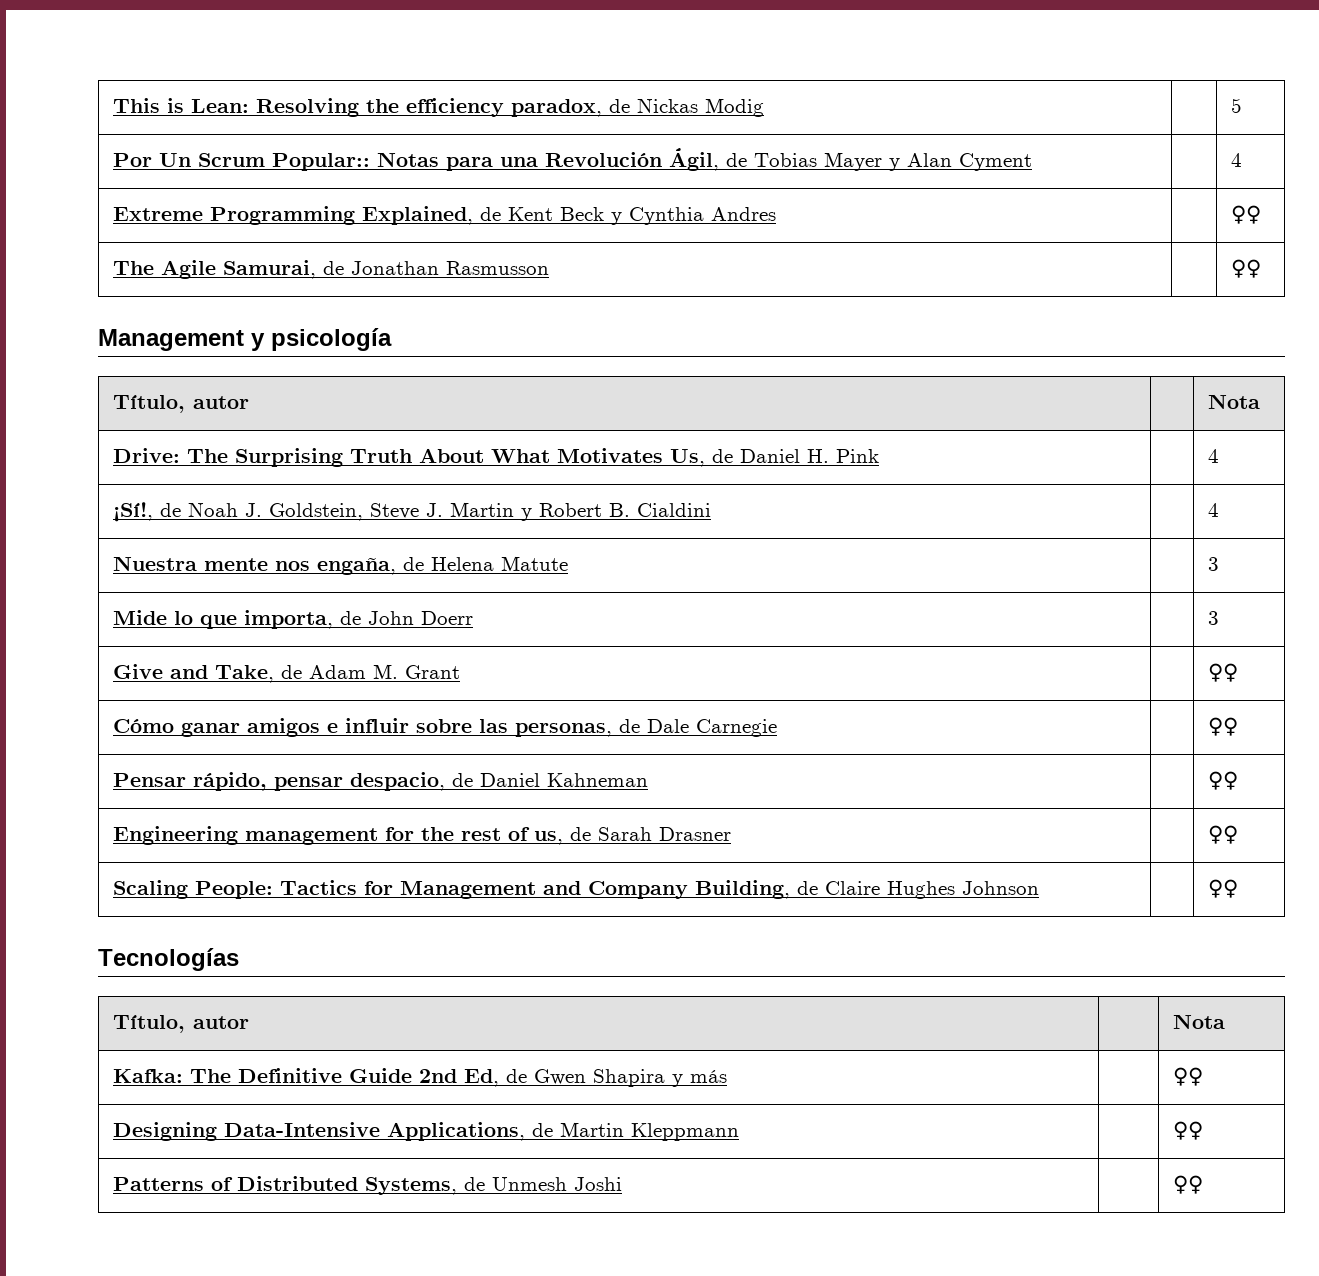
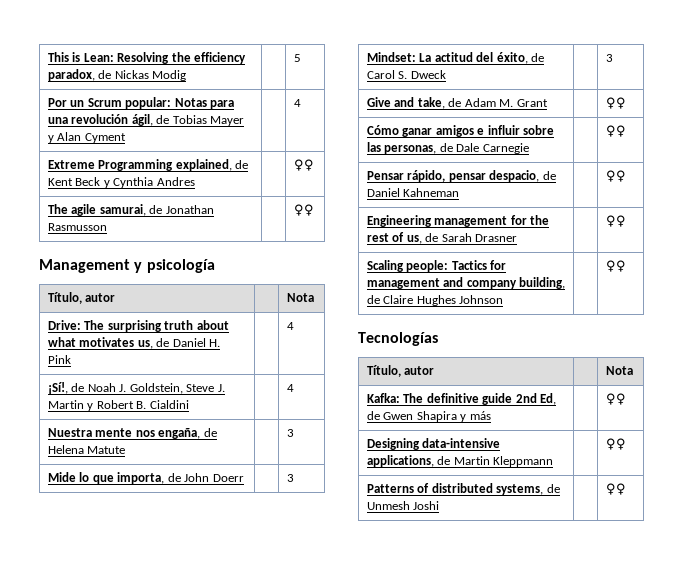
- Por Un Scrum Popular:: Notas para una Revolución Ágil, de Tobias Mayer y Alan Cyment | | 4
+ Por un Scrum popular: Notas para una revolución ágil, de Tobias Mayer y Alan Cyment | | 4
- Extreme Programming Explained, de Kent Beck y Cynthia Andres | | ♀♀
+ Extreme Programming explained, de Kent Beck y Cynthia Andres | | ♀♀
- The Agile Samurai, de Jonathan Rasmusson | | ♀♀
+ The agile samurai, de Jonathan Rasmusson | | ♀♀
- Drive: The Surprising Truth About What Motivates Us, de Daniel H. Pink | | 4
+ Drive: The surprising truth about what motivates us, de Daniel H. Pink | | 4
+ Mindset: La actitud del éxito, de Carol S. Dweck | | 3
- Give and Take, de Adam M. Grant | | ♀♀
+ Give and take, de Adam M. Grant | | ♀♀
- Scaling People: Tactics for Management and Company Building, de Claire Hughes Johnson | | ♀♀
+ Scaling people: Tactics for management and company building, de Claire Hughes Johnson | | ♀♀
- Kafka: The Definitive Guide 2nd Ed, de Gwen Shapira y más | | ♀♀
+ Kafka: The definitive guide 2nd Ed, de Gwen Shapira y más | | ♀♀
- Designing Data-Intensive Applications, de Martin Kleppmann | | ♀♀
+ Designing data-intensive applications, de Martin Kleppmann | | ♀♀
- Patterns of Distributed Systems, de Unmesh Joshi | | ♀♀
+ Patterns of distributed systems, de Unmesh Joshi | | ♀♀

